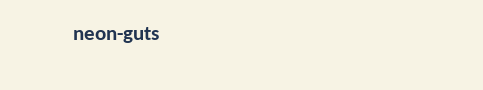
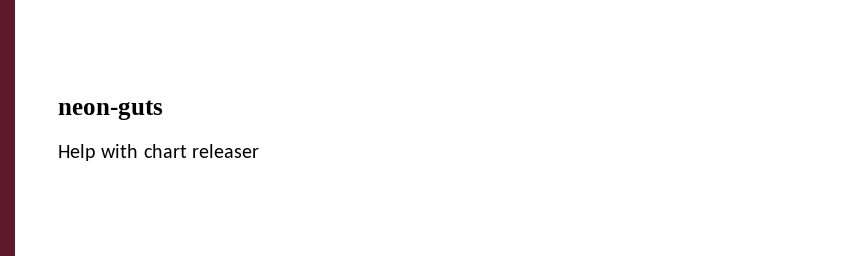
+ Help with chart releaser

